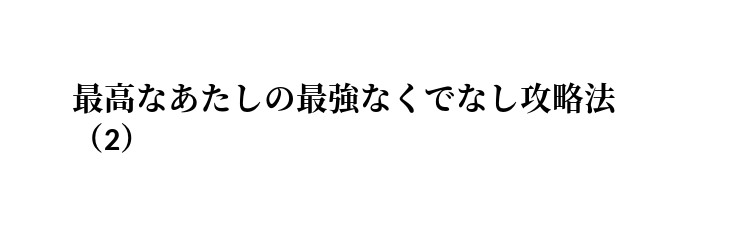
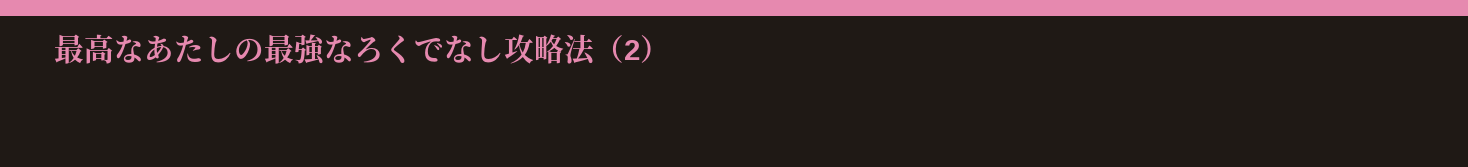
- 最高なあたしの最強なくでなし攻略法（2）
+ 最高なあたしの最強なろくでなし攻略法（2）

